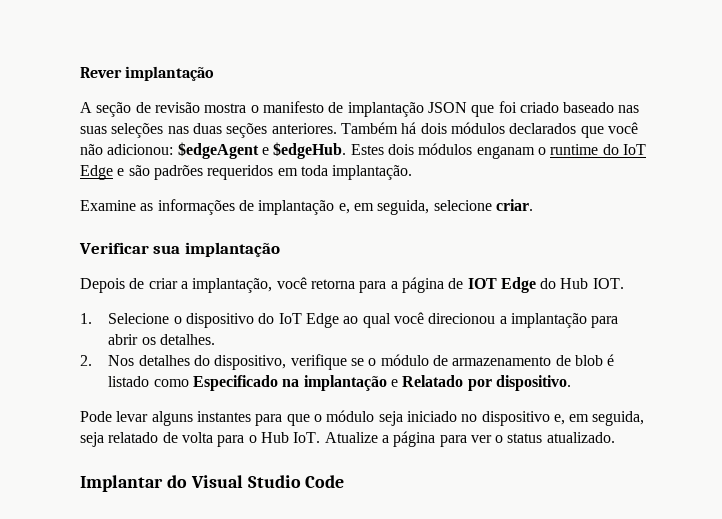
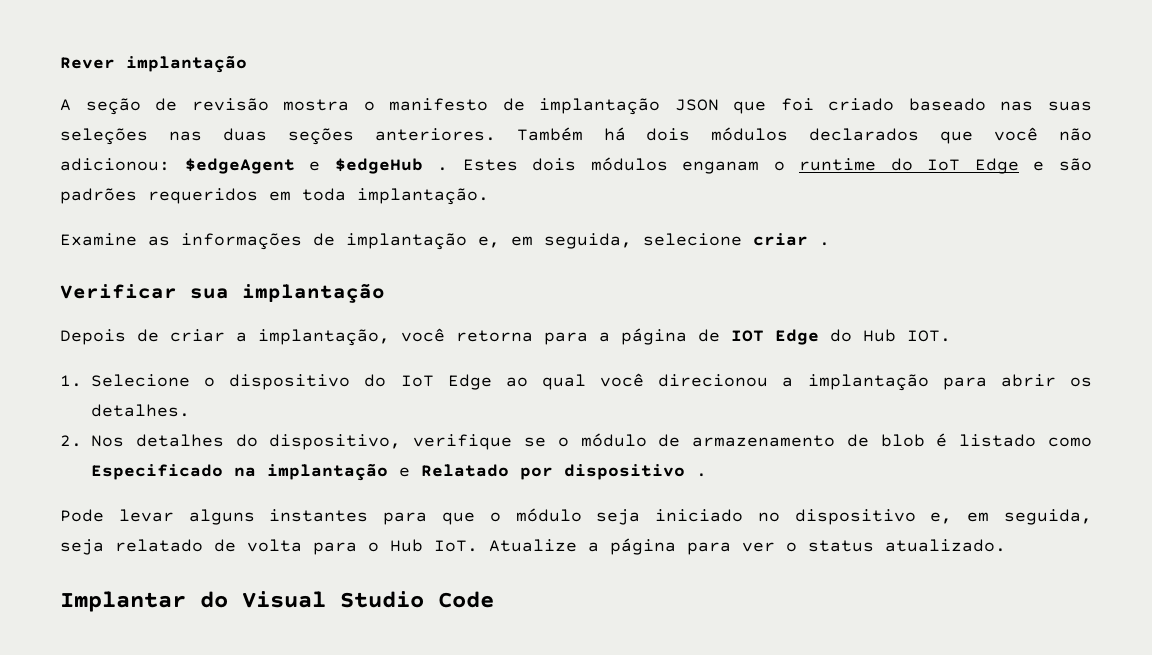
- Também há dois módulos declarados que você não adicionou: $edgeAgent e $edgeHub.
+ Também há dois módulos declarados que você não adicionou: $edgeAgent e $edgeHub .
- Examine as informações de implantação e, em seguida, selecione criar.
+ Examine as informações de implantação e, em seguida, selecione criar .
- 2. Nos detalhes do dispositivo, verifique se o módulo de armazenamento de blob é listado como Especificado na implantação e Relatado por dispositivo.
+ 2. Nos detalhes do dispositivo, verifique se o módulo de armazenamento de blob é listado como Especificado na implantação e Relatado por dispositivo .

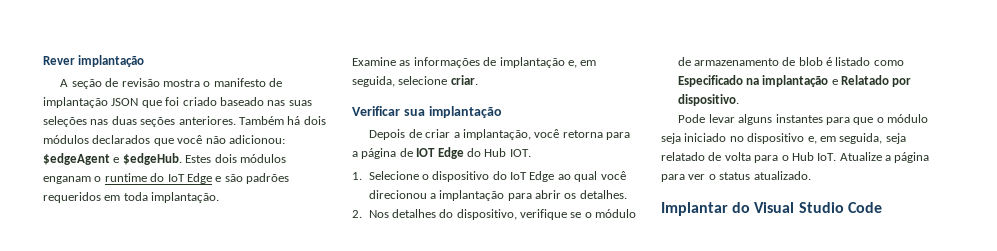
- Também há dois módulos declarados que você não adicionou: $edgeAgent e $edgeHub .
+ Também há dois módulos declarados que você não adicionou: $edgeAgent e $edgeHub.
- Examine as informações de implantação e, em seguida, selecione criar .
+ Examine as informações de implantação e, em seguida, selecione criar.
- 2. Nos detalhes do dispositivo, verifique se o módulo de armazenamento de blob é listado como Especificado na implantação e Relatado por dispositivo .
+ 2. Nos detalhes do dispositivo, verifique se o módulo de armazenamento de blob é listado como Especificado na implantação e Relatado por dispositivo.

